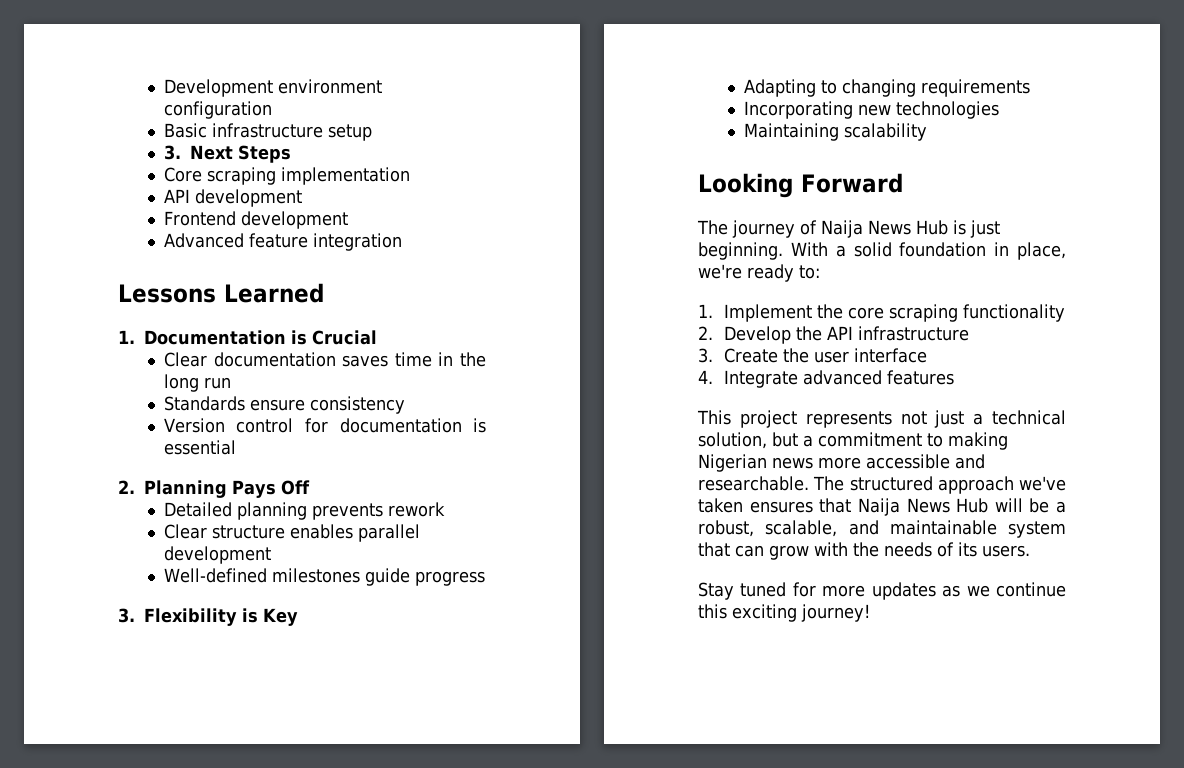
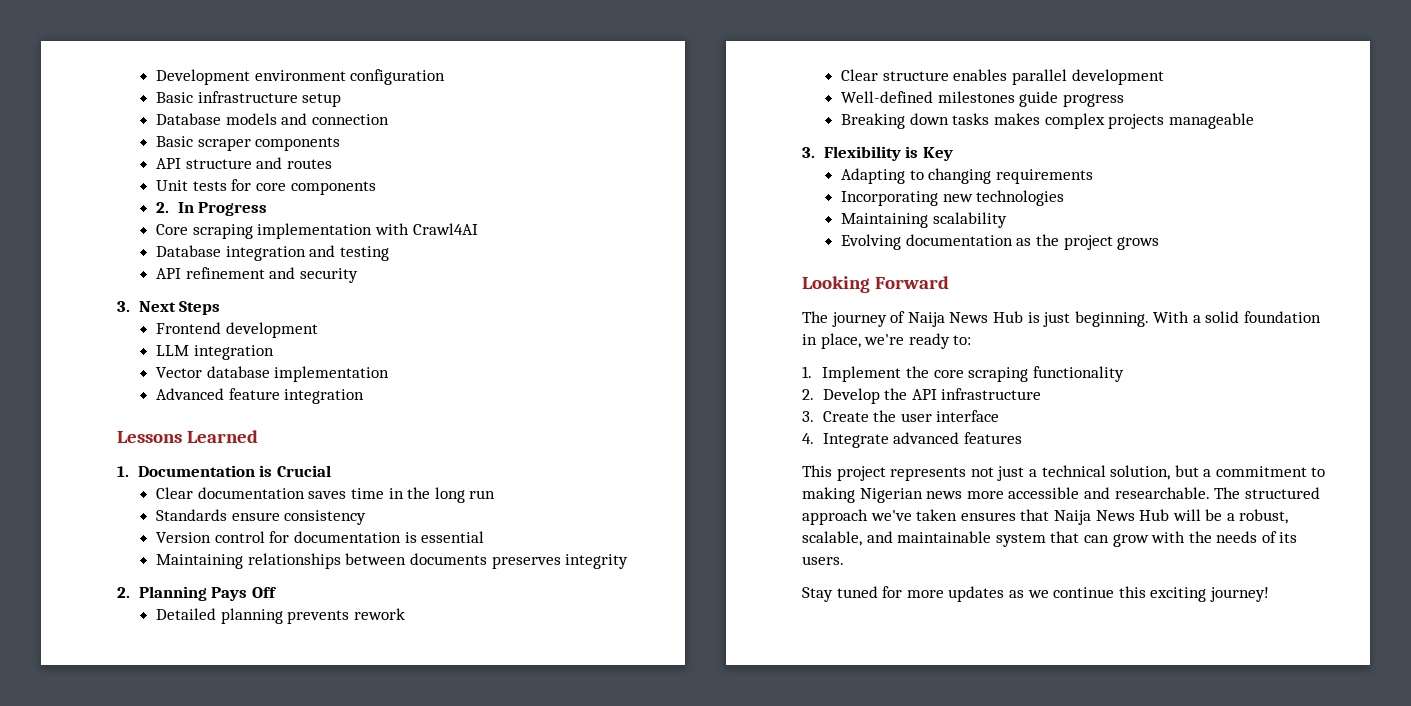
+ Database models and connection
+ Basic scraper components
+ API structure and routes
+ Unit tests for core components
+ 2. In Progress
+ Core scraping implementation with Crawl4AI
+ Database integration and testing
+ API refinement and security
  3. Next Steps
- Core scraping implementation
- API development
  Frontend development
+ LLM integration
+ Vector database implementation
+ Maintaining relationships between documents preserves integrity
+ Breaking down tasks makes complex projects manageable
+ Evolving documentation as the project grows

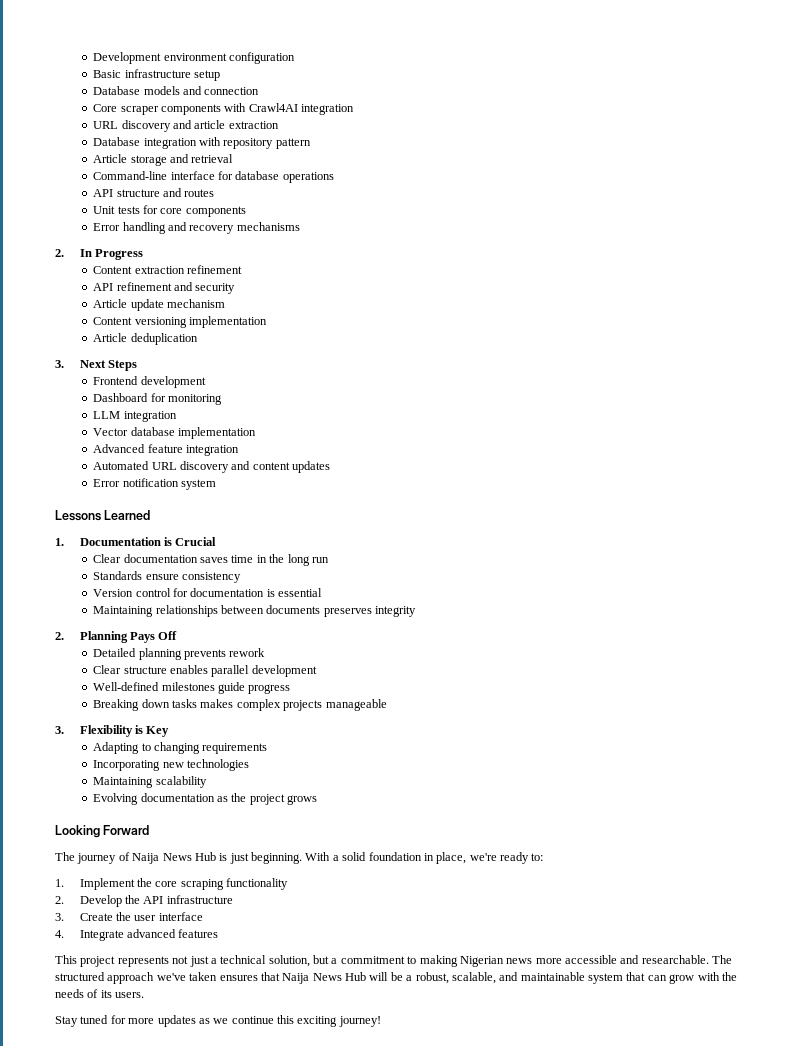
- Basic scraper components
+ Core scraper components with Crawl4AI integration
+ URL discovery and article extraction
+ Database integration with repository pattern
+ Article storage and retrieval
+ Command-line interface for database operations
+ Error handling and recovery mechanisms
  2. In Progress
- Core scraping implementation with Crawl4AI
- Database integration and testing
+ Content extraction refinement
  API refinement and security
+ Article update mechanism
+ Content versioning implementation
+ Article deduplication
+ Dashboard for monitoring
+ Automated URL discovery and content updates
+ Error notification system

